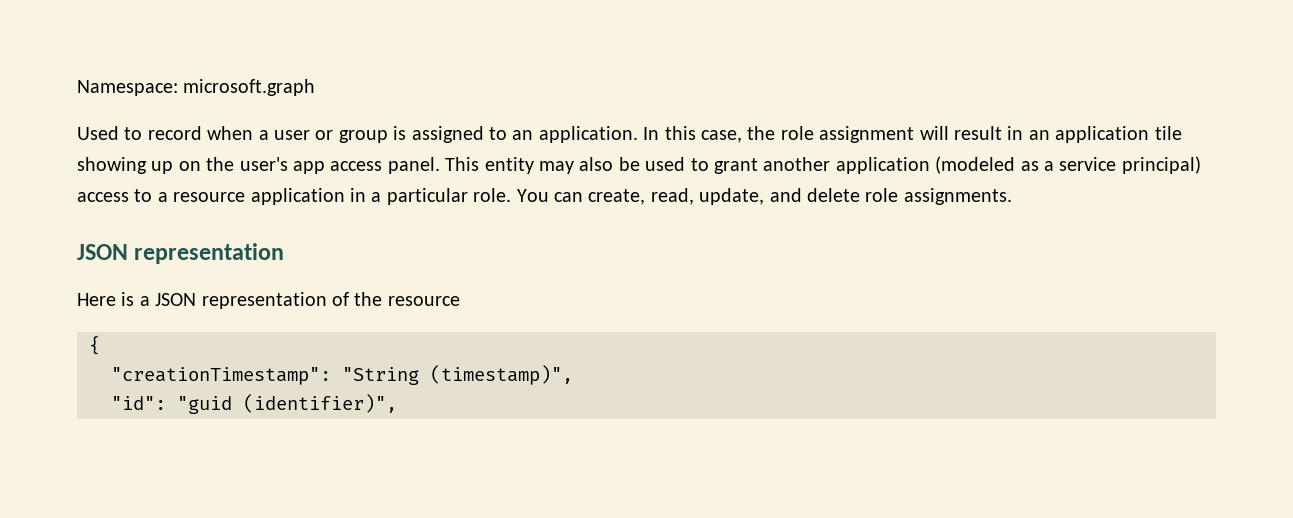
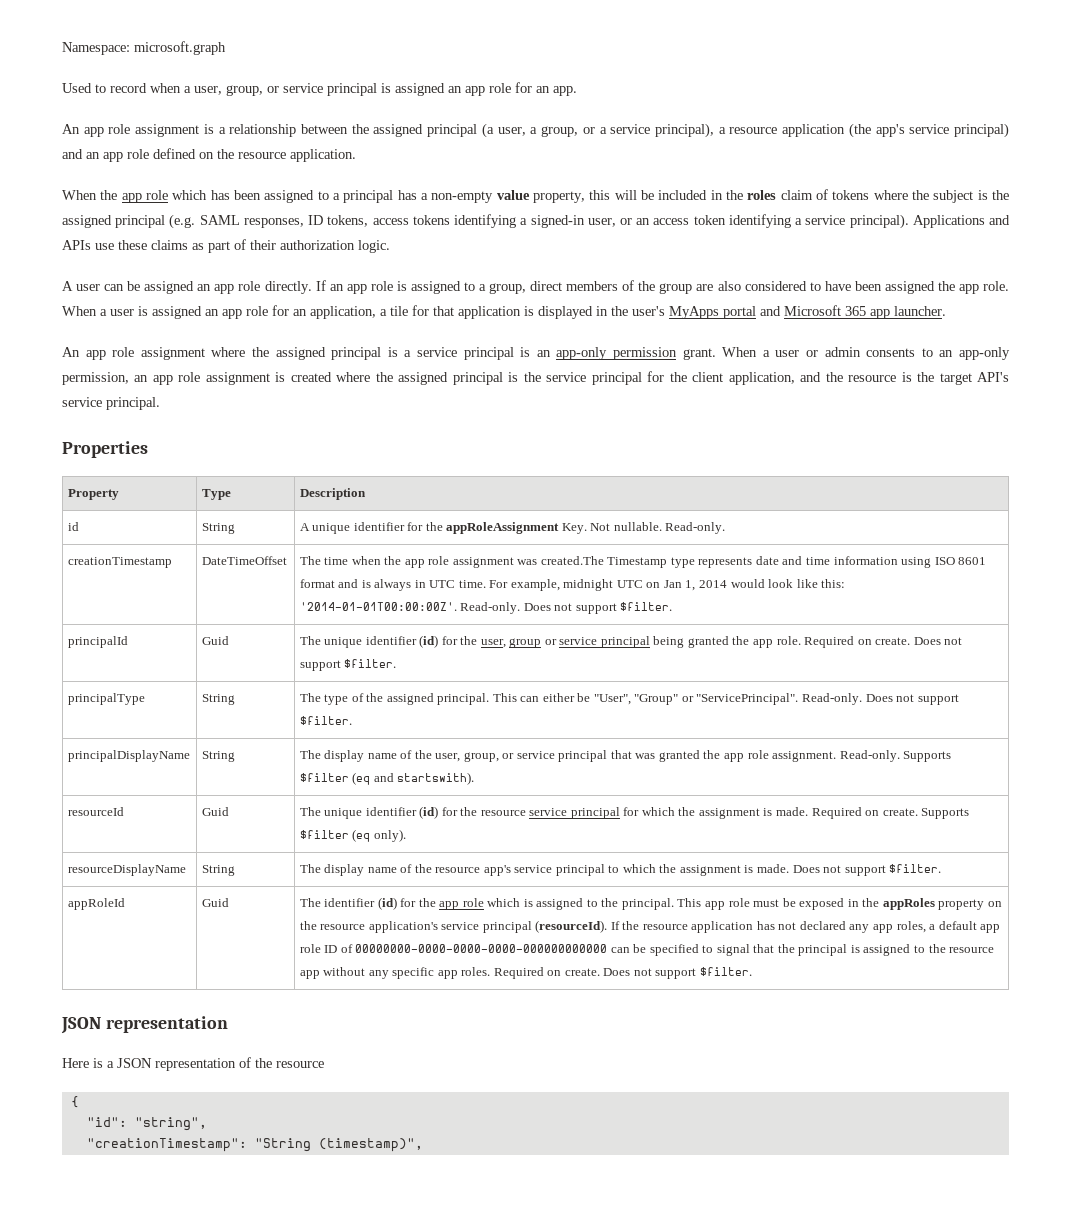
- Used to record when a user or group is assigned to an application. In this case, the role assignment will result in an application tile showing up on the user's app access panel. This entity may also be used to grant another application (modeled as a service principal) access to a resource application in a particular role. You can create, read, update, and delete role assignments.
+ Used to record when a user, group, or service principal is assigned an app role for an app.
+ An app role assignment is a relationship between the assigned principal (a user, a group, or a service principal), a resource application (the app's service principal) and an app role defined on the resource application.
+ When the app role which has been assigned to a principal has a non-empty value property, this will be included in the roles claim of tokens where the subject is the assigned principal (e.g. SAML responses, ID tokens, access tokens identifying a signed-in user, or an access token identifying a service principal). Applications and APIs use these claims as part of their authorization logic.
+ A user can be assigned an app role directly. If an app role is assigned to a group, direct members of the group are also considered to have been assigned the app role. When a user is assigned an app role for an application, a tile for that application is displayed in the user's MyApps portal and Microsoft 365 app launcher.
+ An app role assignment where the assigned principal is a service principal is an app-only permission grant. When a user or admin consents to an app-only permission, an app role assignment is created where the assigned principal is the service principal for the client application, and the resource is the target API's service principal.
+ Properties
+ Property | Type | Description
+ id | String | A unique identifier for the appRoleAssignment Key. Not nullable. Read-only.
+ creationTimestamp | DateTimeOffset | The time when the app role assignment was created.The Timestamp type represents date and time information using ISO 8601 format and is always in UTC time. For example, midnight UTC on Jan 1, 2014 would look like this: '2014-01-01T00:00:00Z'. Read-only. Does not support $filter.
+ principalId | Guid | The unique identifier (id) for the user, group or service principal being granted the app role. Required on create. Does not support $filter.
+ principalType | String | The type of the assigned principal. This can either be "User", "Group" or "ServicePrincipal". Read-only. Does not support $filter.
+ principalDisplayName | String | The display name of the user, group, or service principal that was granted the app role assignment. Read-only. Supports $filter (eq and startswith).
+ resourceId | Guid | The unique identifier (id) for the resource service principal for which the assignment is made. Required on create. Supports $filter (eq only).
+ resourceDisplayName | String | The display name of the resource app's service principal to which the assignment is made. Does not support $filter.
+ appRoleId | Guid | The identifier (id) for the app role which is assigned to the principal. This app role must be exposed in the appRoles property on the resource application's service principal (resourceId). If the resource application has not declared any app roles, a default app role ID of 00000000-0000-0000-0000-000000000000 can be specified to signal that the principal is assigned to the resource app without any specific app roles. Required on create. Does not support $filter.
+ "id": "string",
- "id": "guid (identifier)",

